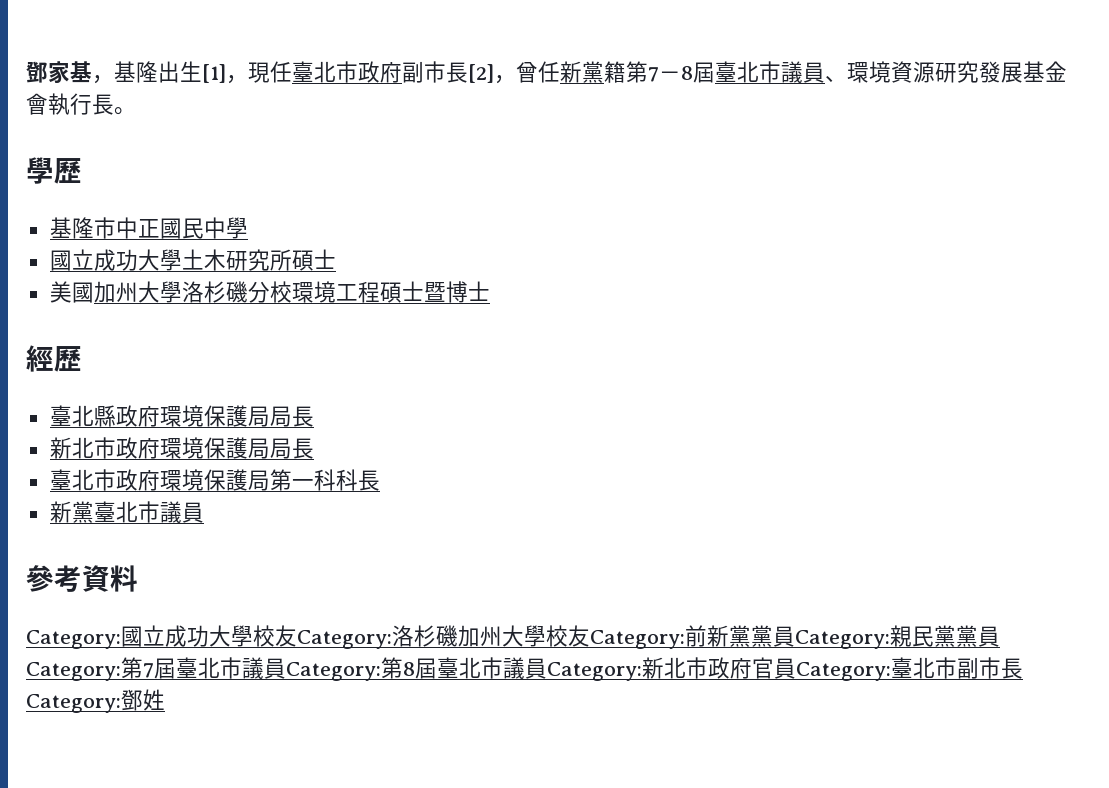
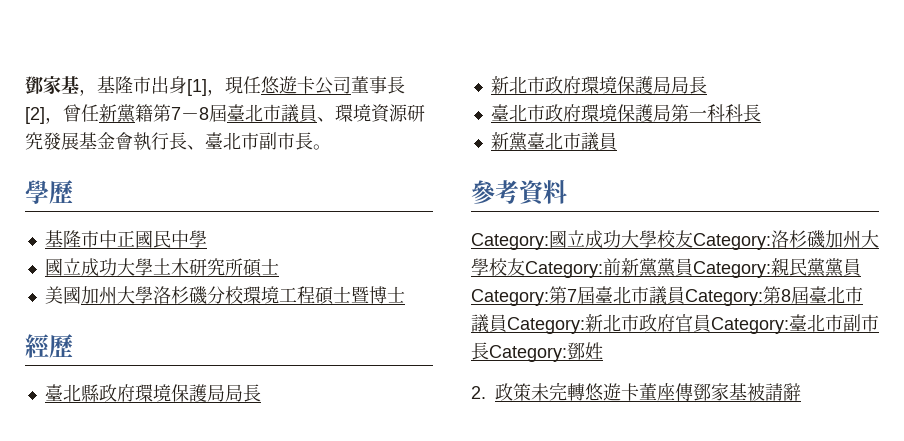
- 鄧家基，基隆出生[1]，現任臺北市政府副市長[2]，曾任新黨籍第7－8屆臺北市議員、環境資源研究發展基金會執行長。
+ 鄧家基，基隆市出身[1]，現任悠遊卡公司董事長[2]，曾任新黨籍第7－8屆臺北市議員、環境資源研究發展基金會執行長、臺北市副市長。
+ 2.政策未完轉悠遊卡董座傳鄧家基被請辭

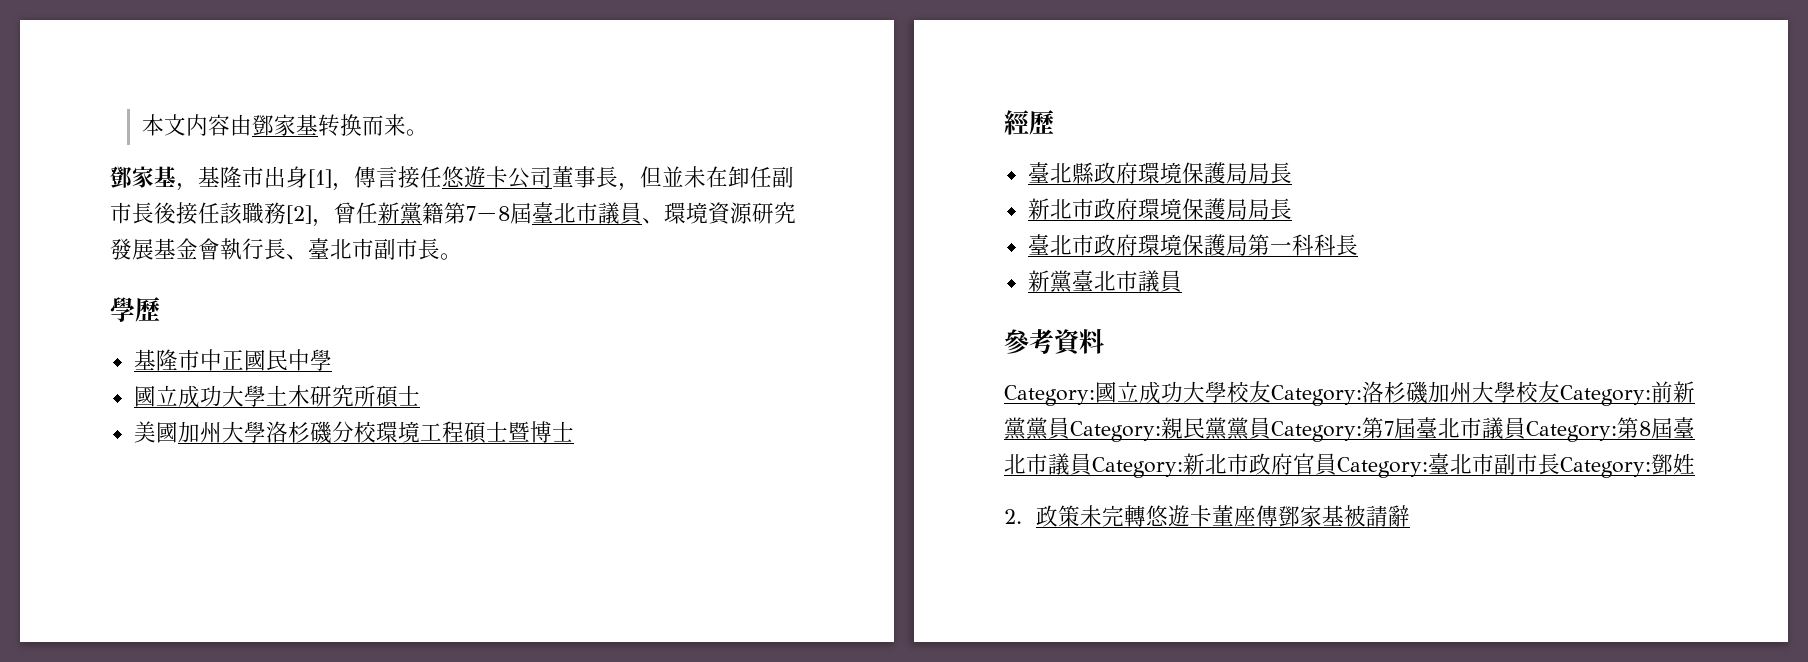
+ 本文内容由鄧家基转换而来。
- 鄧家基，基隆市出身[1]，現任悠遊卡公司董事長[2]，曾任新黨籍第7－8屆臺北市議員、環境資源研究發展基金會執行長、臺北市副市長。
+ 鄧家基，基隆市出身[1]，傳言接任悠遊卡公司董事長，但並未在卸任副市長後接任該職務[2]，曾任新黨籍第7－8屆臺北市議員、環境資源研究發展基金會執行長、臺北市副市長。

